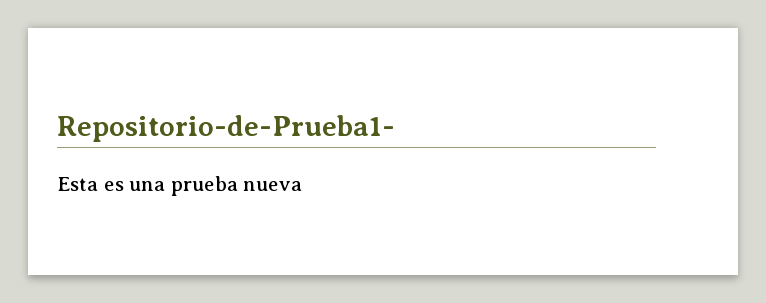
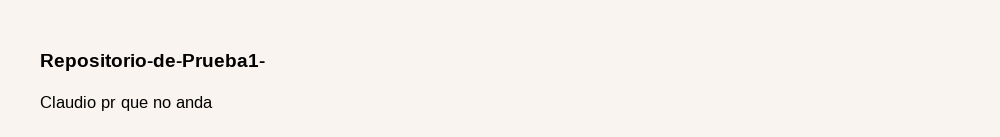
- Esta es una prueba nueva
+ Claudio pr que no anda

